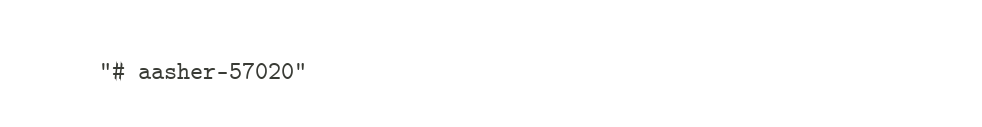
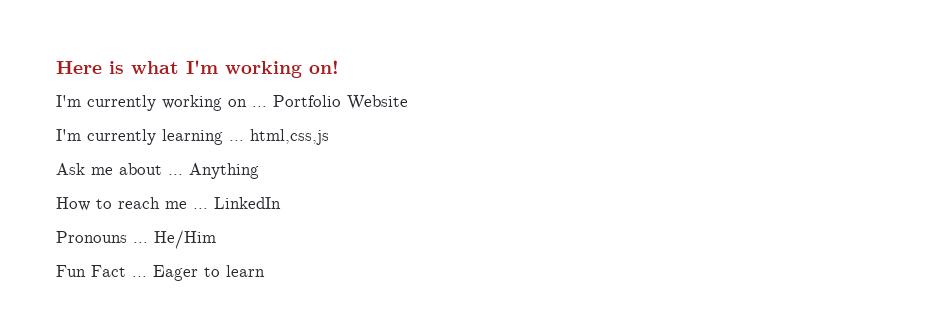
- "# aasher-57020"
+ Here is what I'm working on!
+ I'm currently working on ... Portfolio Website
+ I'm currently learning ... html,css,js
+ Ask me about ... Anything
+ How to reach me ... LinkedIn
+ Pronouns ... He/Him
+ Fun Fact ... Eager to learn

